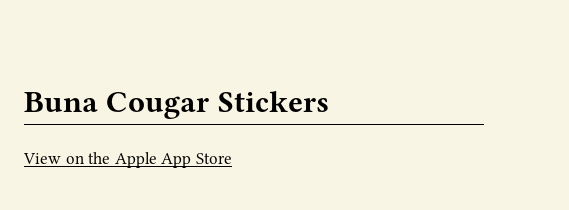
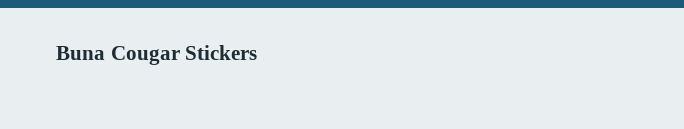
- View on the Apple App Store

